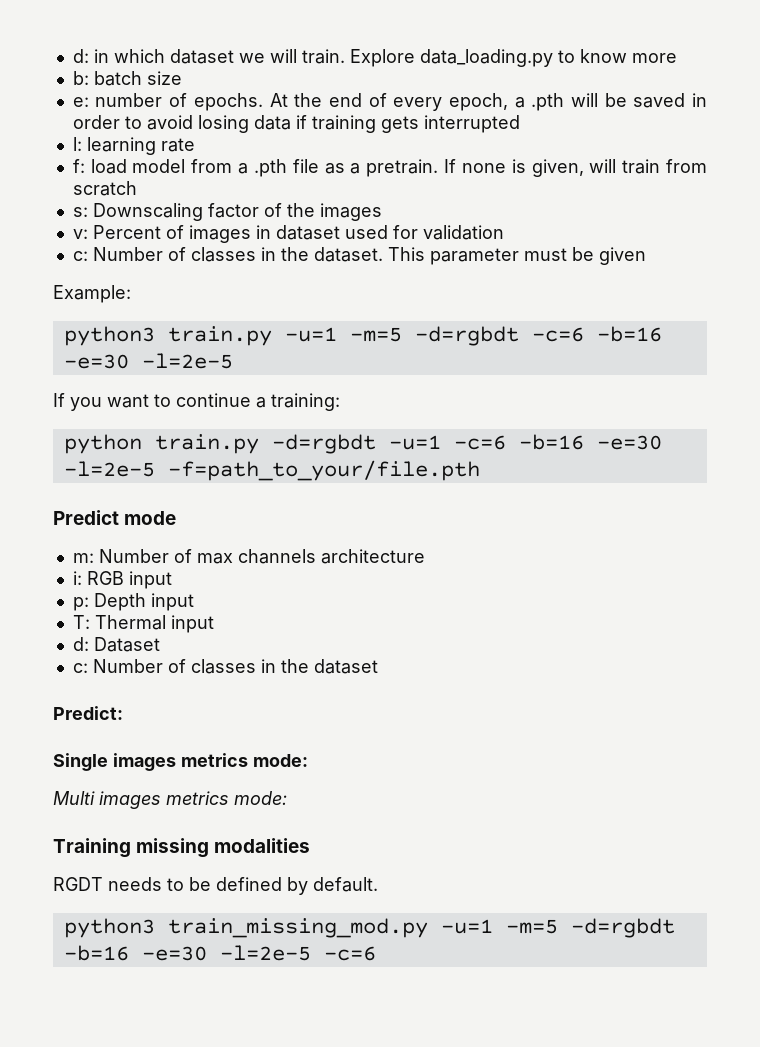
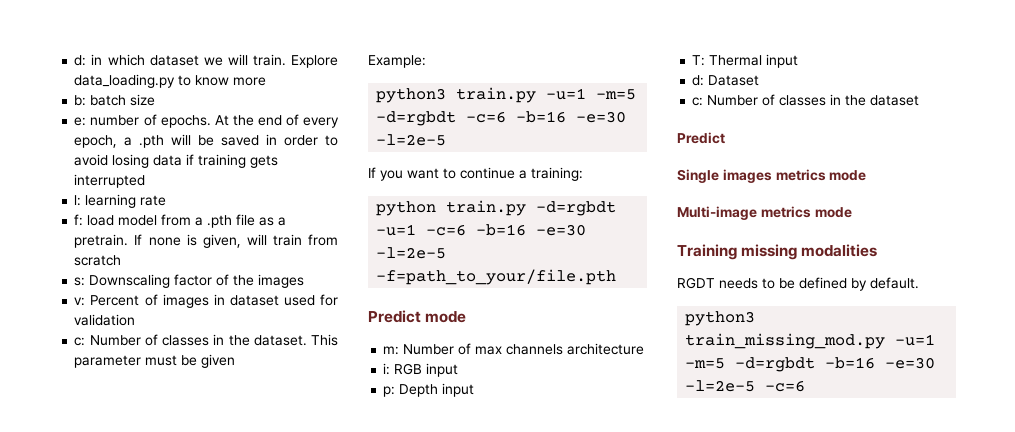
  c: Number of classes in the dataset
- Predict:
+ Predict
- Single images metrics mode:
- Multi images metrics mode:
+ Single images metrics mode
+ Multi-image metrics mode

